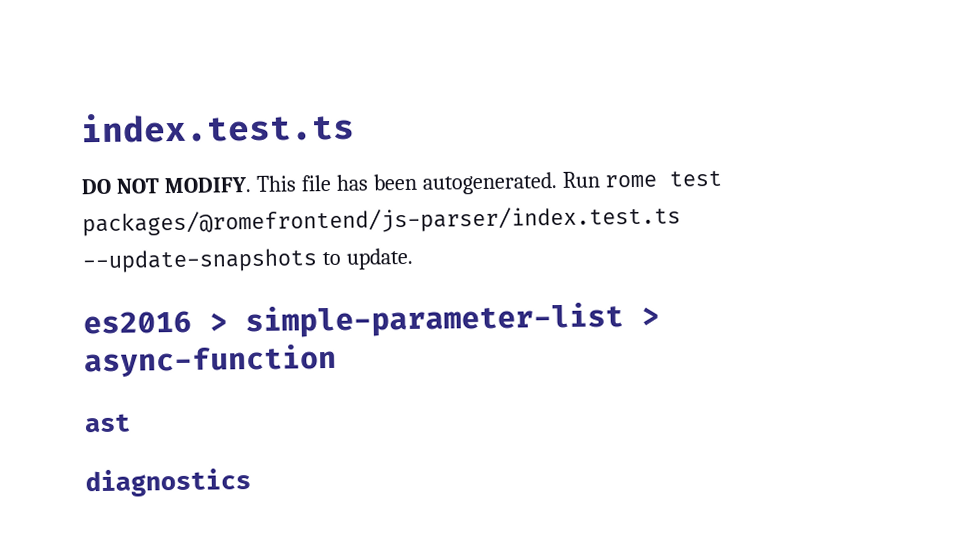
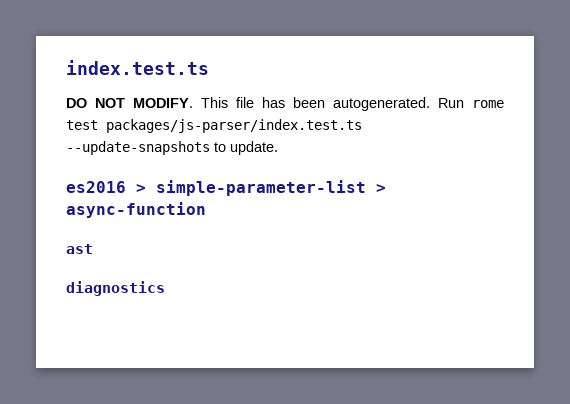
- Run rome test packages/@romefrontend/js-parser/index.test.ts --update-snapshots to update.
+ Run rome test packages/js-parser/index.test.ts --update-snapshots to update.

